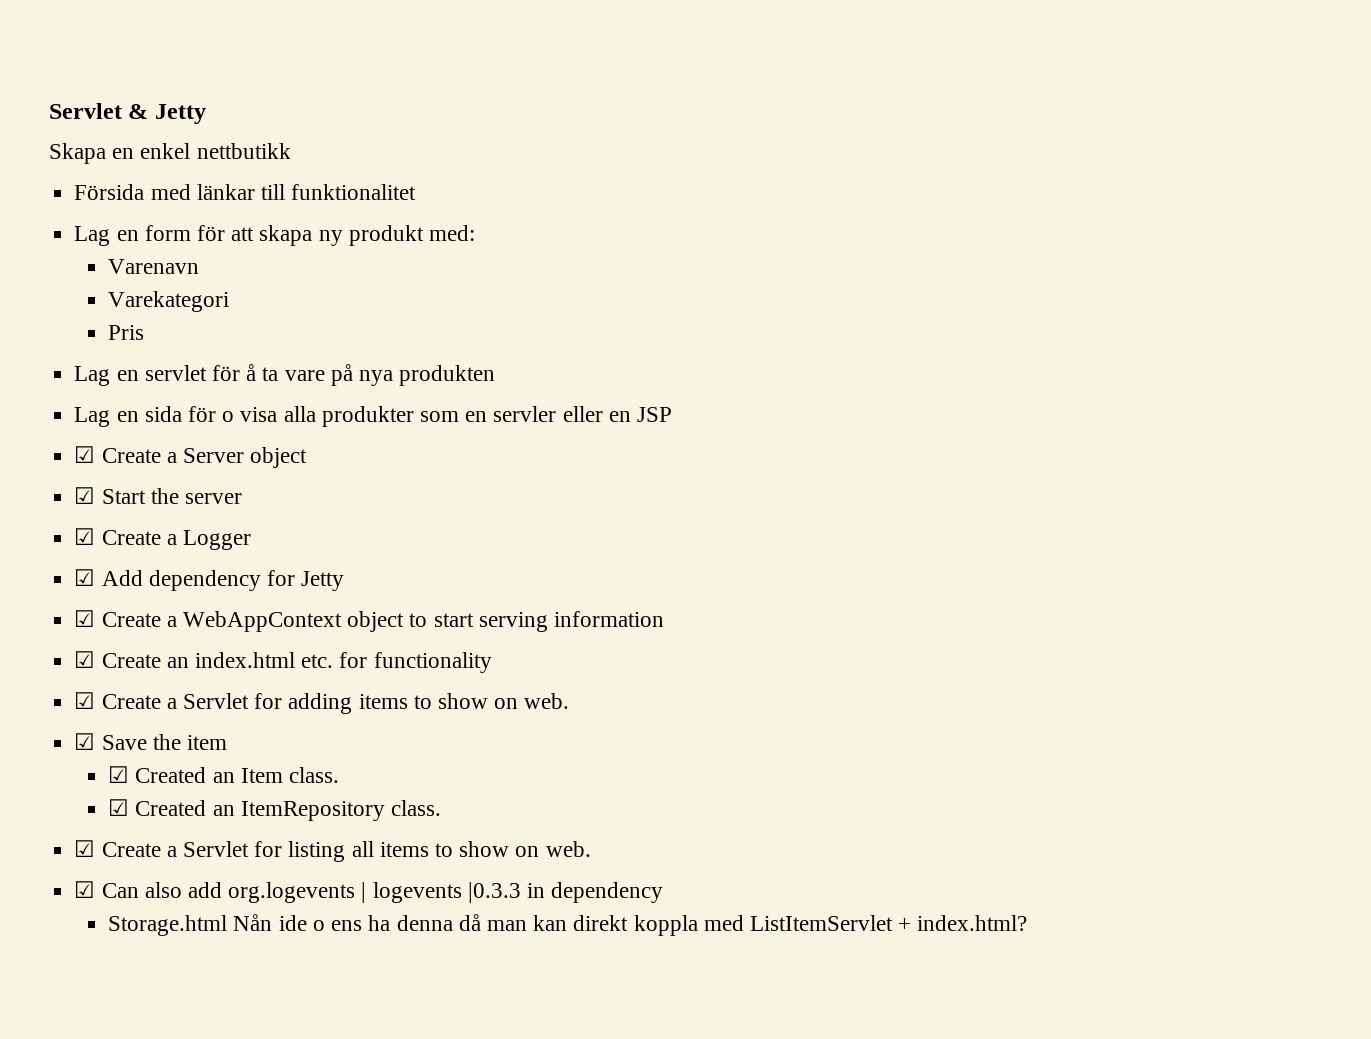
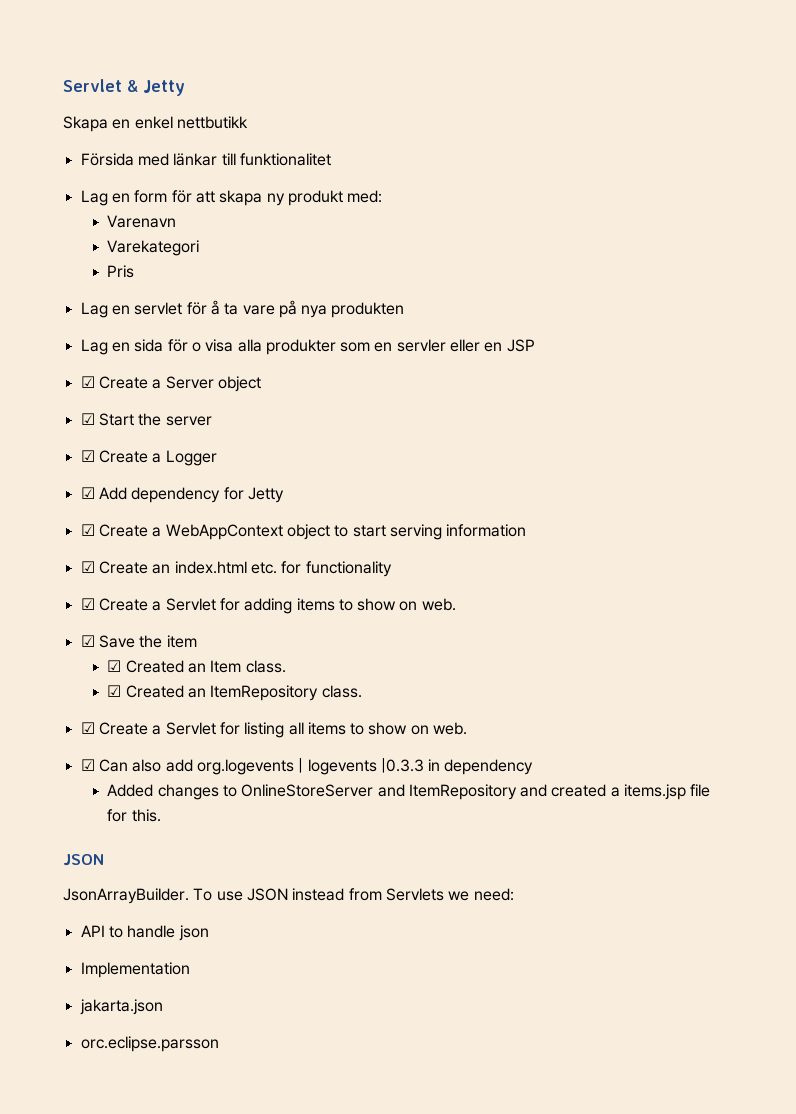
- Storage.html Nån ide o ens ha denna då man kan direkt koppla med ListItemServlet + index.html?
+ Added changes to OnlineStoreServer and ItemRepository and created a items.jsp file for this.
+ JSON
+ JsonArrayBuilder. To use JSON instead from Servlets we need:
+ API to handle json
+ Implementation
+ jakarta.json
+ orc.eclipse.parsson

